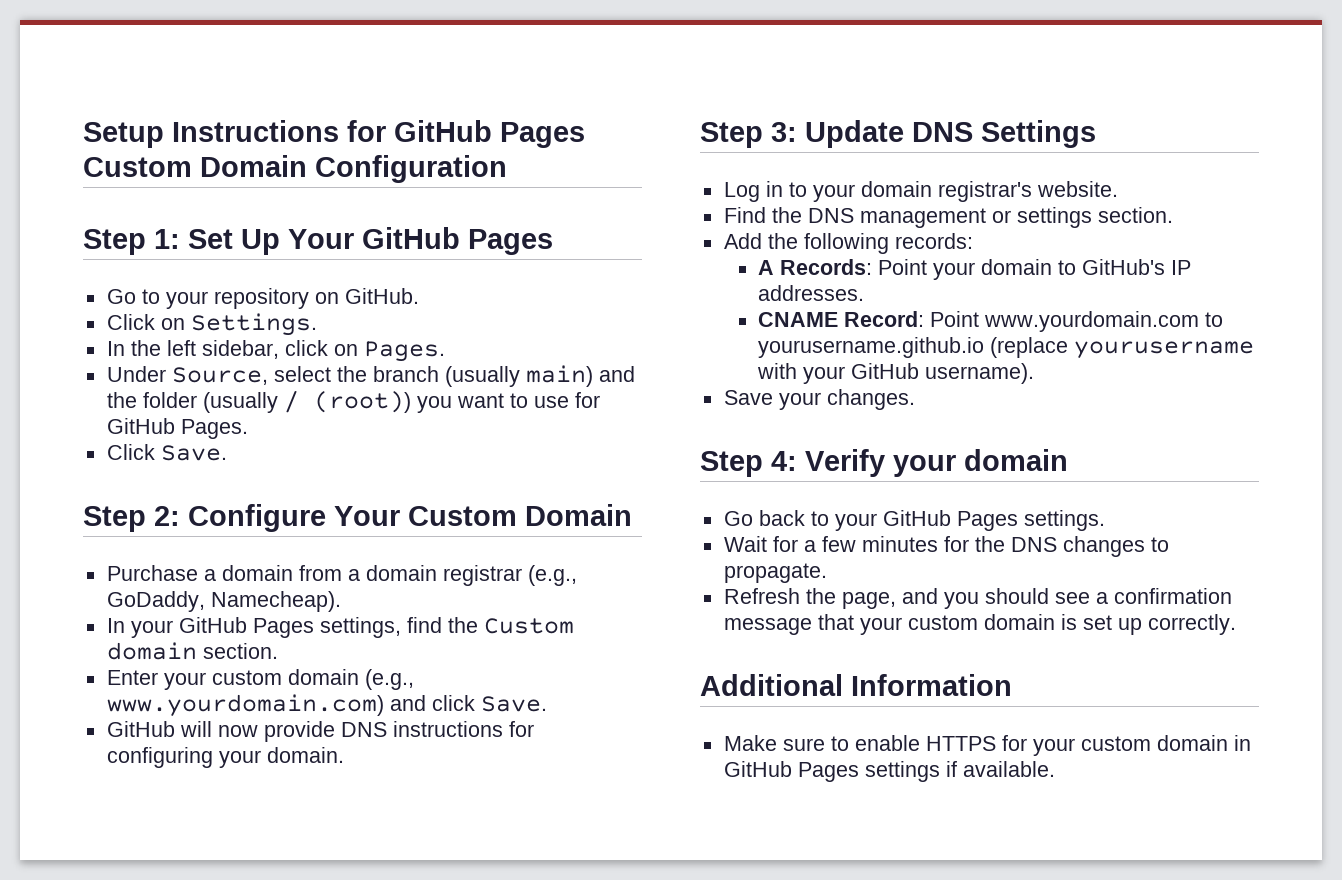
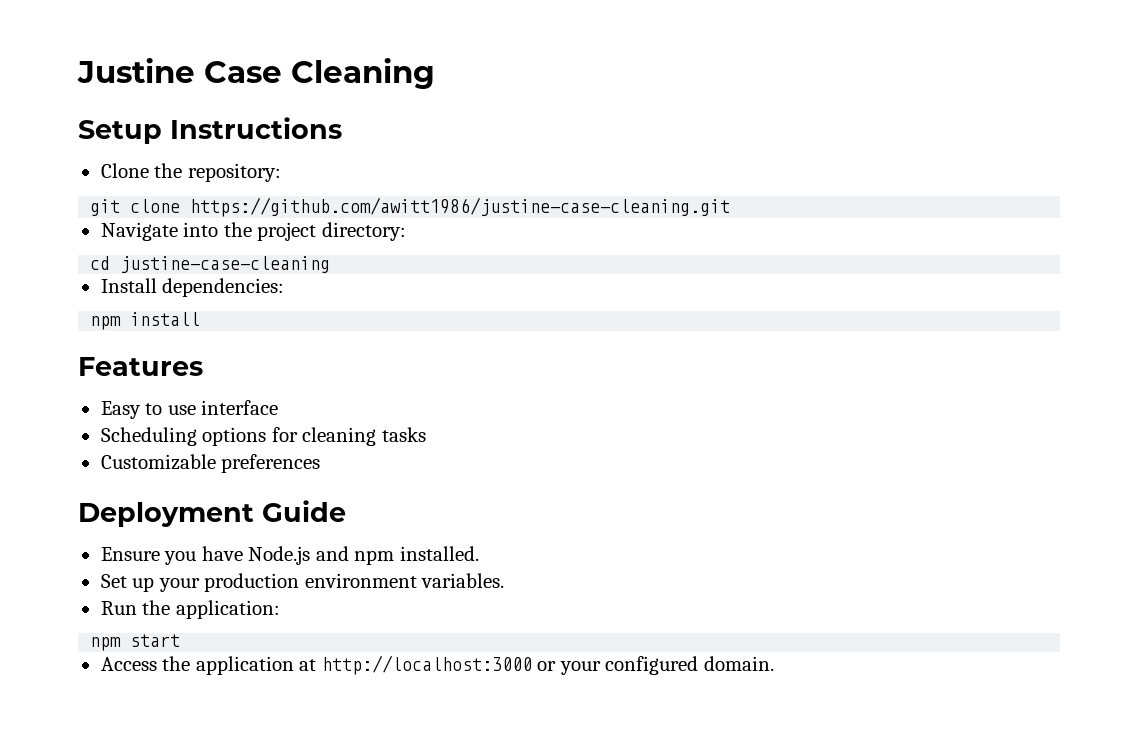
+ Justine Case Cleaning
- Setup Instructions for GitHub Pages Custom Domain Configuration
- Step 1: Set Up Your GitHub Pages
- Go to your repository on GitHub.
- Click on Settings.
- In the left sidebar, click on Pages.
- Under Source, select the branch (usually main) and the folder (usually / (root)) you want to use for GitHub Pages.
- Click Save.
- Step 2: Configure Your Custom Domain
- Purchase a domain from a domain registrar (e.g., GoDaddy, Namecheap).
- In your GitHub Pages settings, find the Custom domain section.
- Enter your custom domain (e.g., www.yourdomain.com) and click Save.
- GitHub will now provide DNS instructions for configuring your domain.
- Step 3: Update DNS Settings
- Log in to your domain registrar's website.
- Find the DNS management or settings section.
- Add the following records:
- A Records: Point your domain to GitHub's IP addresses.
- CNAME Record: Point www.yourdomain.com to yourusername.github.io (replace yourusername with your GitHub username).
- Save your changes.
- Step 4: Verify your domain
- Go back to your GitHub Pages settings.
- Wait for a few minutes for the DNS changes to propagate.
- Refresh the page, and you should see a confirmation message that your custom domain is set up correctly.
- Additional Information
- Make sure to enable HTTPS for your custom domain in GitHub Pages settings if available.
+ Setup Instructions
+ Clone the repository:
+ git clone https://github.com/awitt1986/justine-case-cleaning.git
+ Navigate into the project directory:
+ cd justine-case-cleaning
+ Install dependencies:
+ npm install
+ Features
+ Easy to use interface
+ Scheduling options for cleaning tasks
+ Customizable preferences
+ Deployment Guide
+ Ensure you have Node.js and npm installed.
+ Set up your production environment variables.
+ Run the application:
+ npm start
+ Access the application at http://localhost:3000 or your configured domain.

